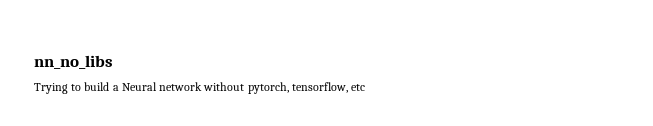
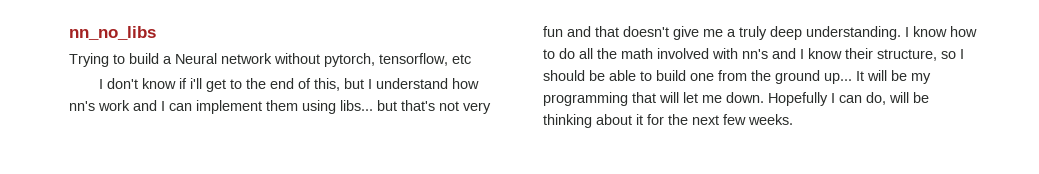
+ I don't know if i'll get to the end of this, but I understand how nn's work and I can implement them using libs... but that's not very fun and that doesn't give me a truly deep understanding. I know how to do all the math involved with nn's and I know their structure, so I should be able to build one from the ground up... It will be my programming that will let me down. Hopefully I can do, will be thinking about it for the next few weeks.

